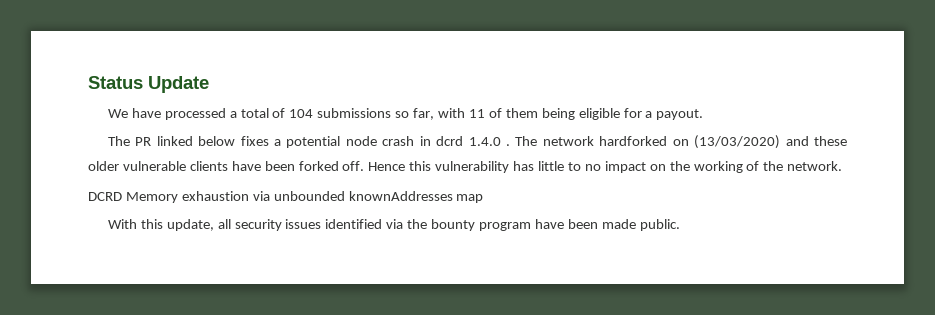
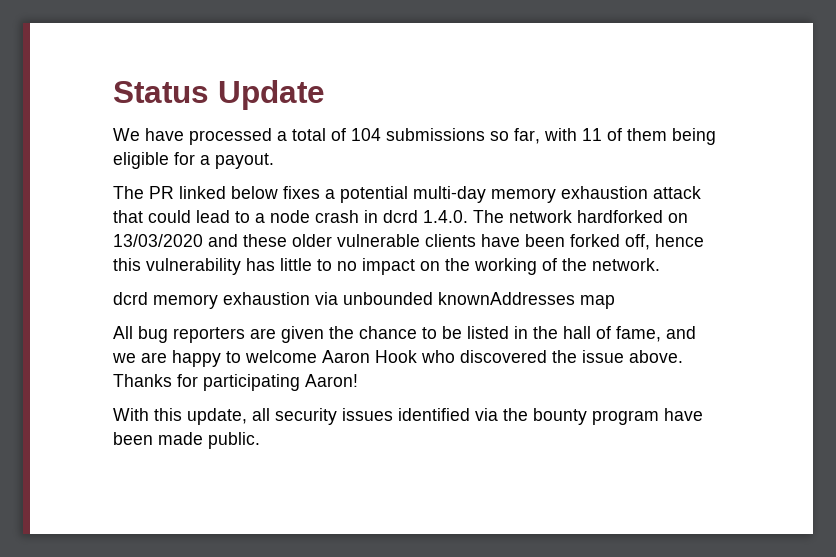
- The PR linked below fixes a potential node crash in dcrd 1.4.0 . The network hardforked on (13/03/2020) and these older vulnerable clients have been forked off. Hence this vulnerability has little to no impact on the working of the network.
+ The PR linked below fixes a potential multi-day memory exhaustion attack that could lead to a node crash in dcrd 1.4.0. The network hardforked on 13/03/2020 and these older vulnerable clients have been forked off, hence this vulnerability has little to no impact on the working of the network.
- DCRD Memory exhaustion via unbounded knownAddresses map
+ dcrd memory exhaustion via unbounded knownAddresses map
+ All bug reporters are given the chance to be listed in the hall of fame, and we are happy to welcome Aaron Hook who discovered the issue above. Thanks for participating Aaron!

